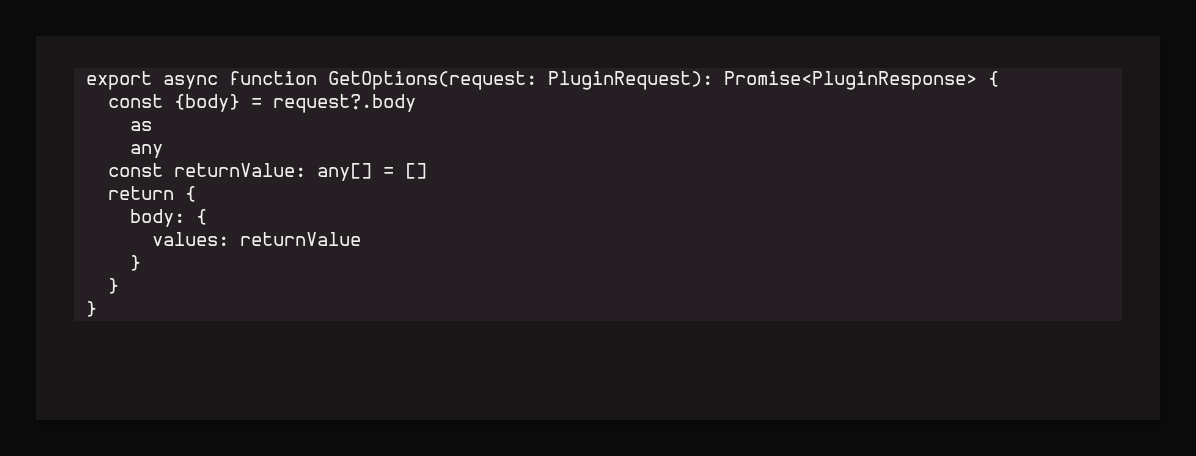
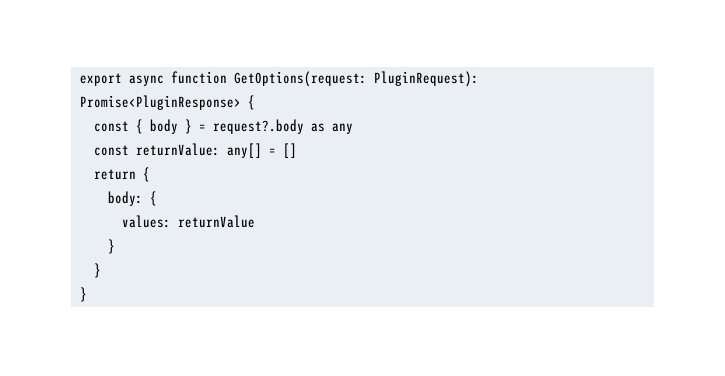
- const {body} = request?.body
- as
- any
+ const { body } = request?.body as any

